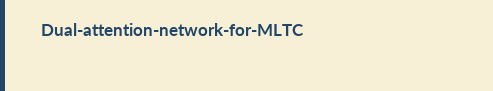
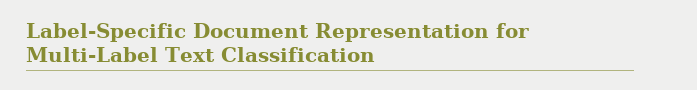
- Dual-attention-network-for-MLTC
+ Label-Specific Document Representation for Multi-Label Text Classification

